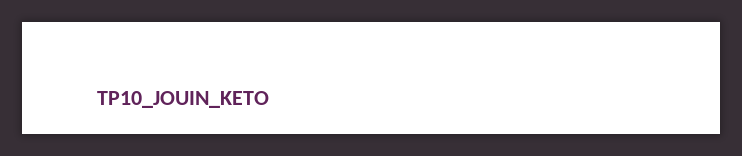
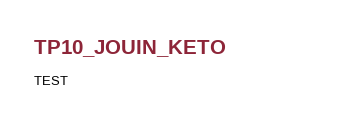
+ TEST

